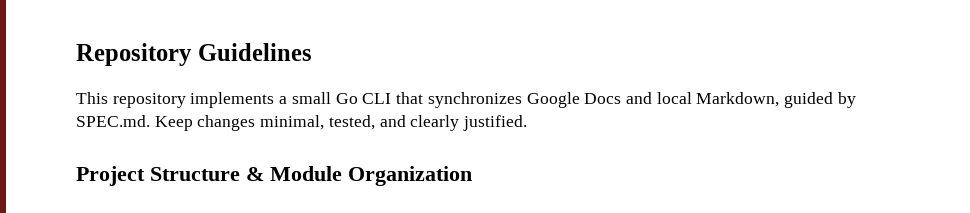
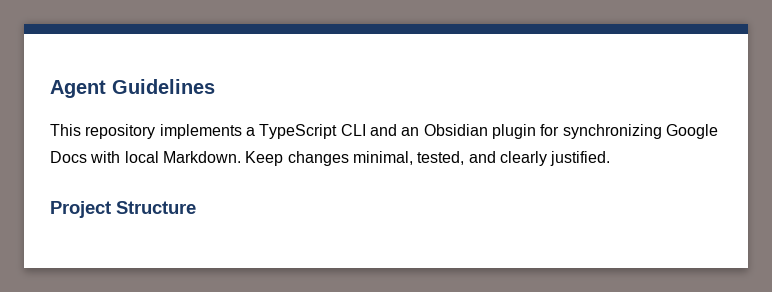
- Repository Guidelines
+ Agent Guidelines
- This repository implements a small Go CLI that synchronizes Google Docs and local Markdown, guided by SPEC.md. Keep changes minimal, tested, and clearly justified.
+ This repository implements a TypeScript CLI and an Obsidian plugin for synchronizing Google Docs with local Markdown. Keep changes minimal, tested, and clearly justified.
- Project Structure & Module Organization
+ Project Structure

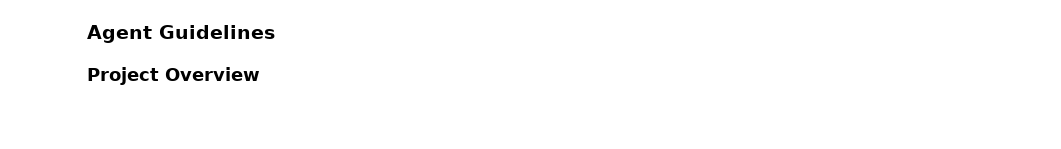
- This repository implements a TypeScript CLI and an Obsidian plugin for synchronizing Google Docs with local Markdown. Keep changes minimal, tested, and clearly justified.
- Project Structure
+ Project Overview

